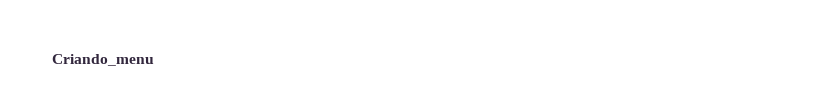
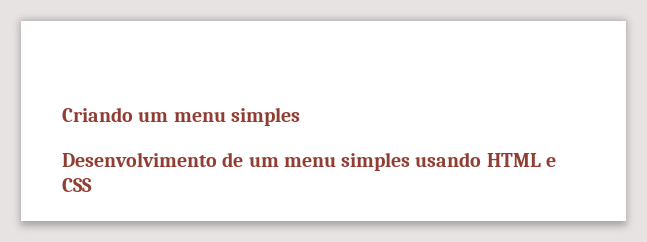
- Criando_menu
+ Criando um menu simples
+ Desenvolvimento de um menu simples usando HTML e CSS

